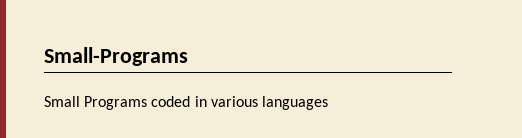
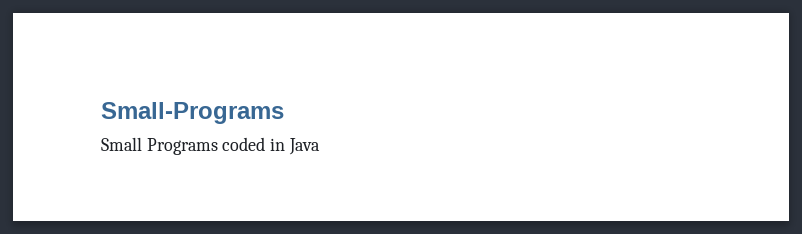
- Small Programs coded in various languages
+ Small Programs coded in Java

